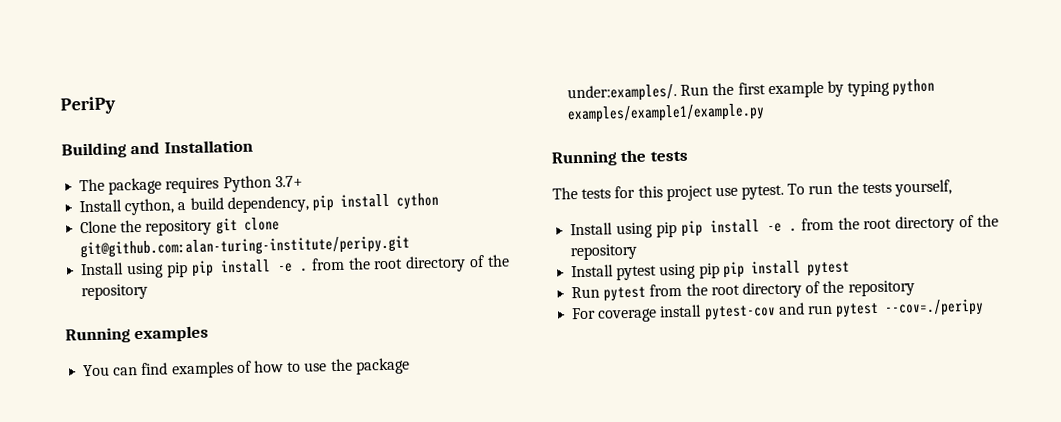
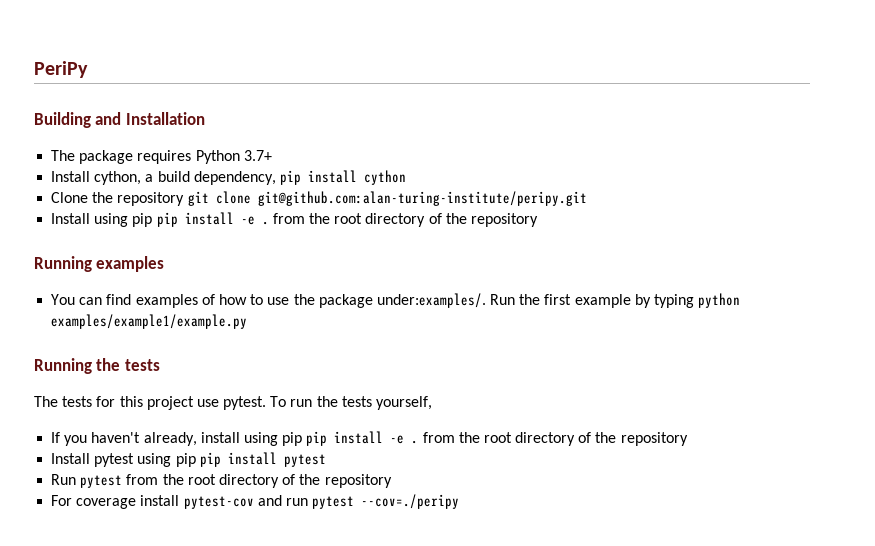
  To run the tests yourself,
- Install using pip pip install -e . from the root directory of the repository
+ If you haven't already, install using pip pip install -e . from the root directory of the repository

